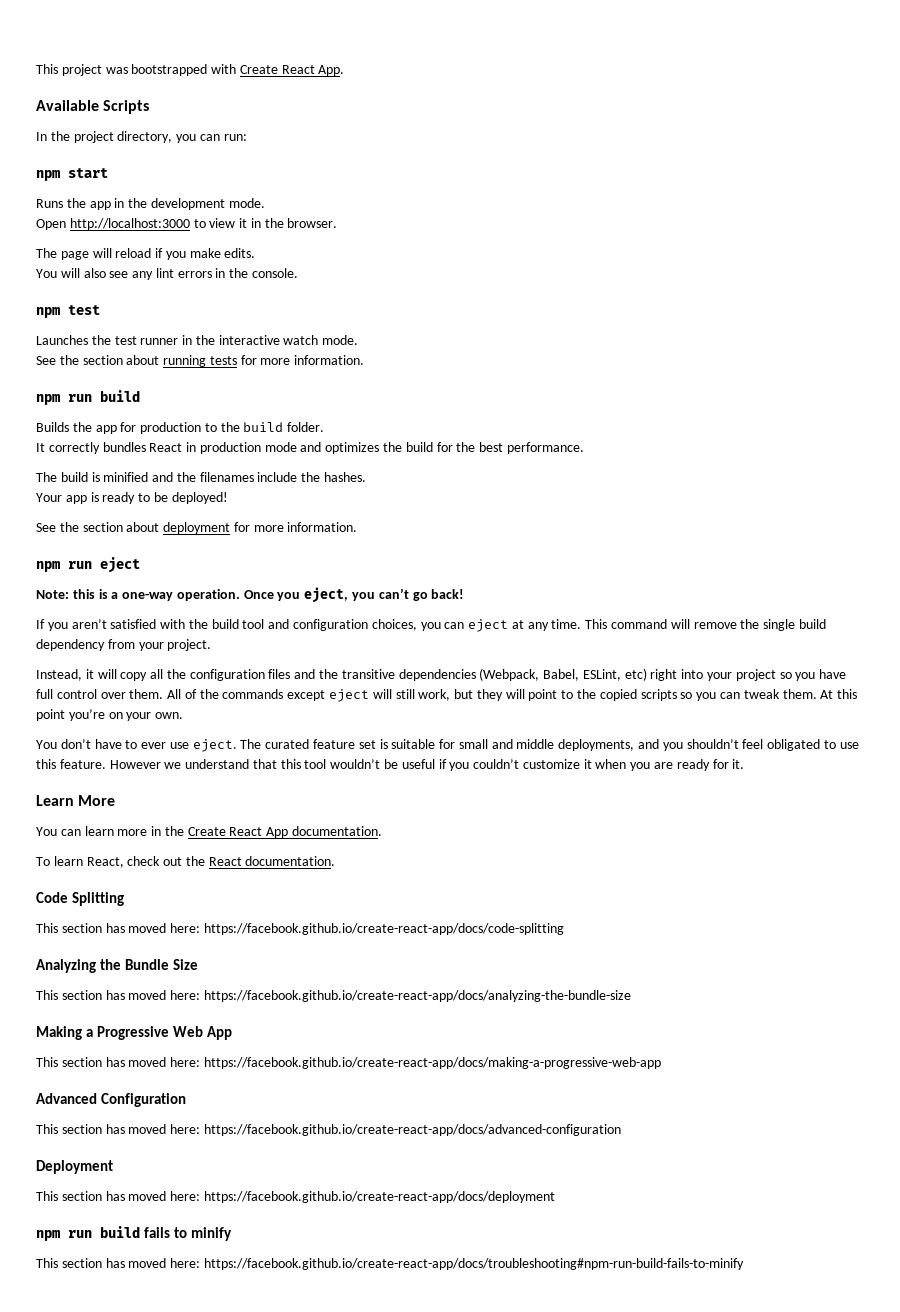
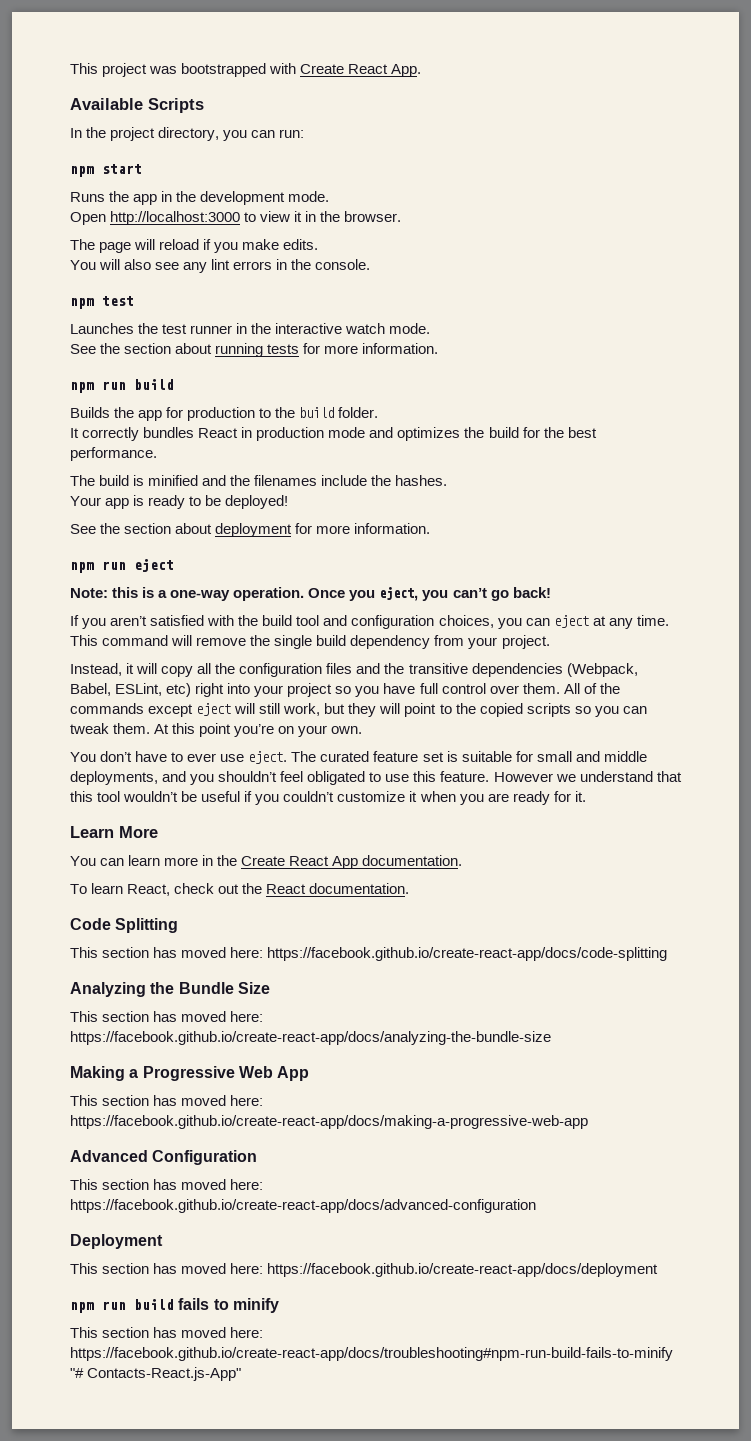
- This section has moved here: https://facebook.github.io/create-react-app/docs/troubleshooting#npm-run-build-fails-to-minify
+ This section has moved here: https://facebook.github.io/create-react-app/docs/troubleshooting#npm-run-build-fails-to-minify "# Contacts-React.js-App"

